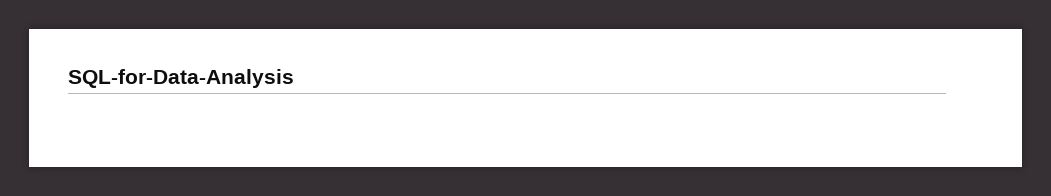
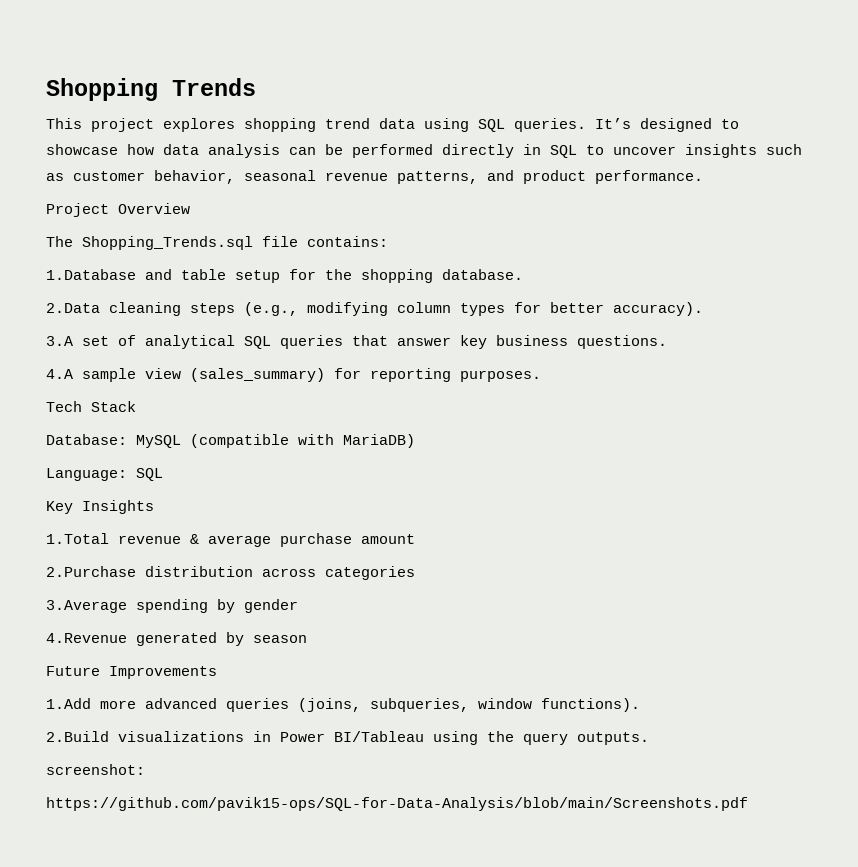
- SQL-for-Data-Analysis
+ Shopping Trends
+ This project explores shopping trend data using SQL queries. It’s designed to showcase how data analysis can be performed directly in SQL to uncover insights such as customer behavior, seasonal revenue patterns, and product performance.
+ Project Overview
+ The Shopping_Trends.sql file contains:
+ 1.Database and table setup for the shopping database.
+ 2.Data cleaning steps (e.g., modifying column types for better accuracy).
+ 3.A set of analytical SQL queries that answer key business questions.
+ 4.A sample view (sales_summary) for reporting purposes.
+ Tech Stack
+ Database: MySQL (compatible with MariaDB)
+ Language: SQL
+ Key Insights
+ 1.Total revenue & average purchase amount
+ 2.Purchase distribution across categories
+ 3.Average spending by gender
+ 4.Revenue generated by season
+ Future Improvements
+ 1.Add more advanced queries (joins, subqueries, window functions).
+ 2.Build visualizations in Power BI/Tableau using the query outputs.
+ screenshot:
+ https://github.com/pavik15-ops/SQL-for-Data-Analysis/blob/main/Screenshots.pdf

